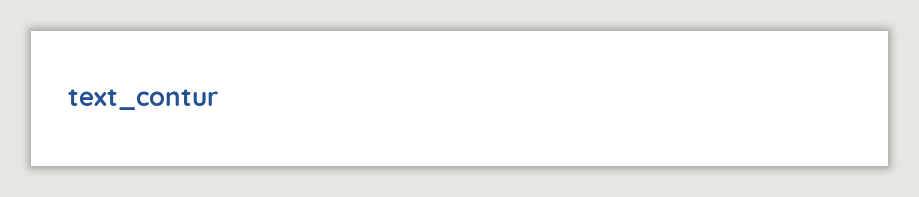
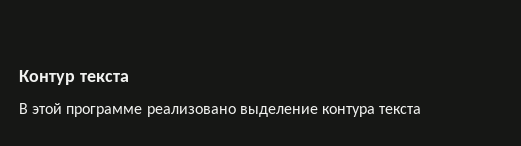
- text_contur
+ Контур текста
+ В этой программе реализовано выделение контура текста

